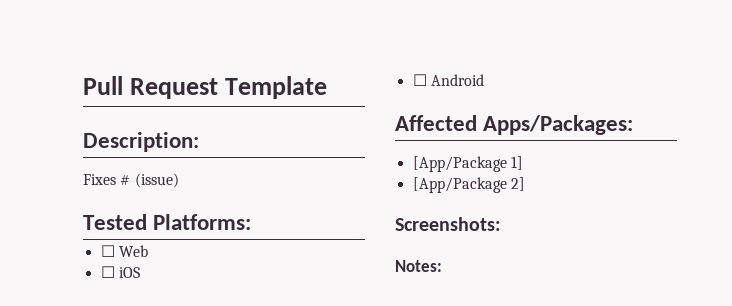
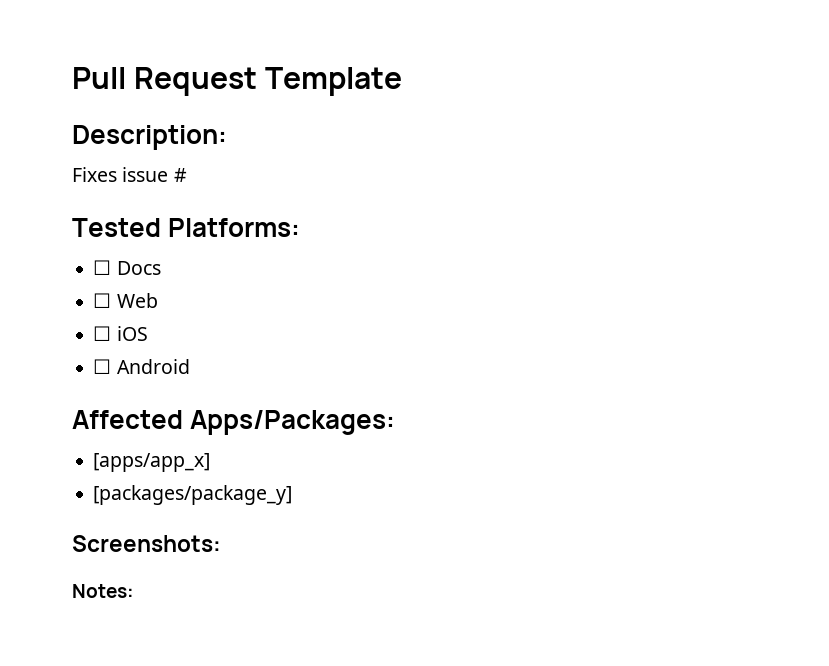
- Fixes # (issue)
+ Fixes issue #
+ ☐ Docs
- [App/Package 1]
- [App/Package 2]
+ [apps/app_x]
+ [packages/package_y]

